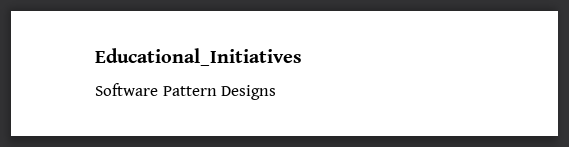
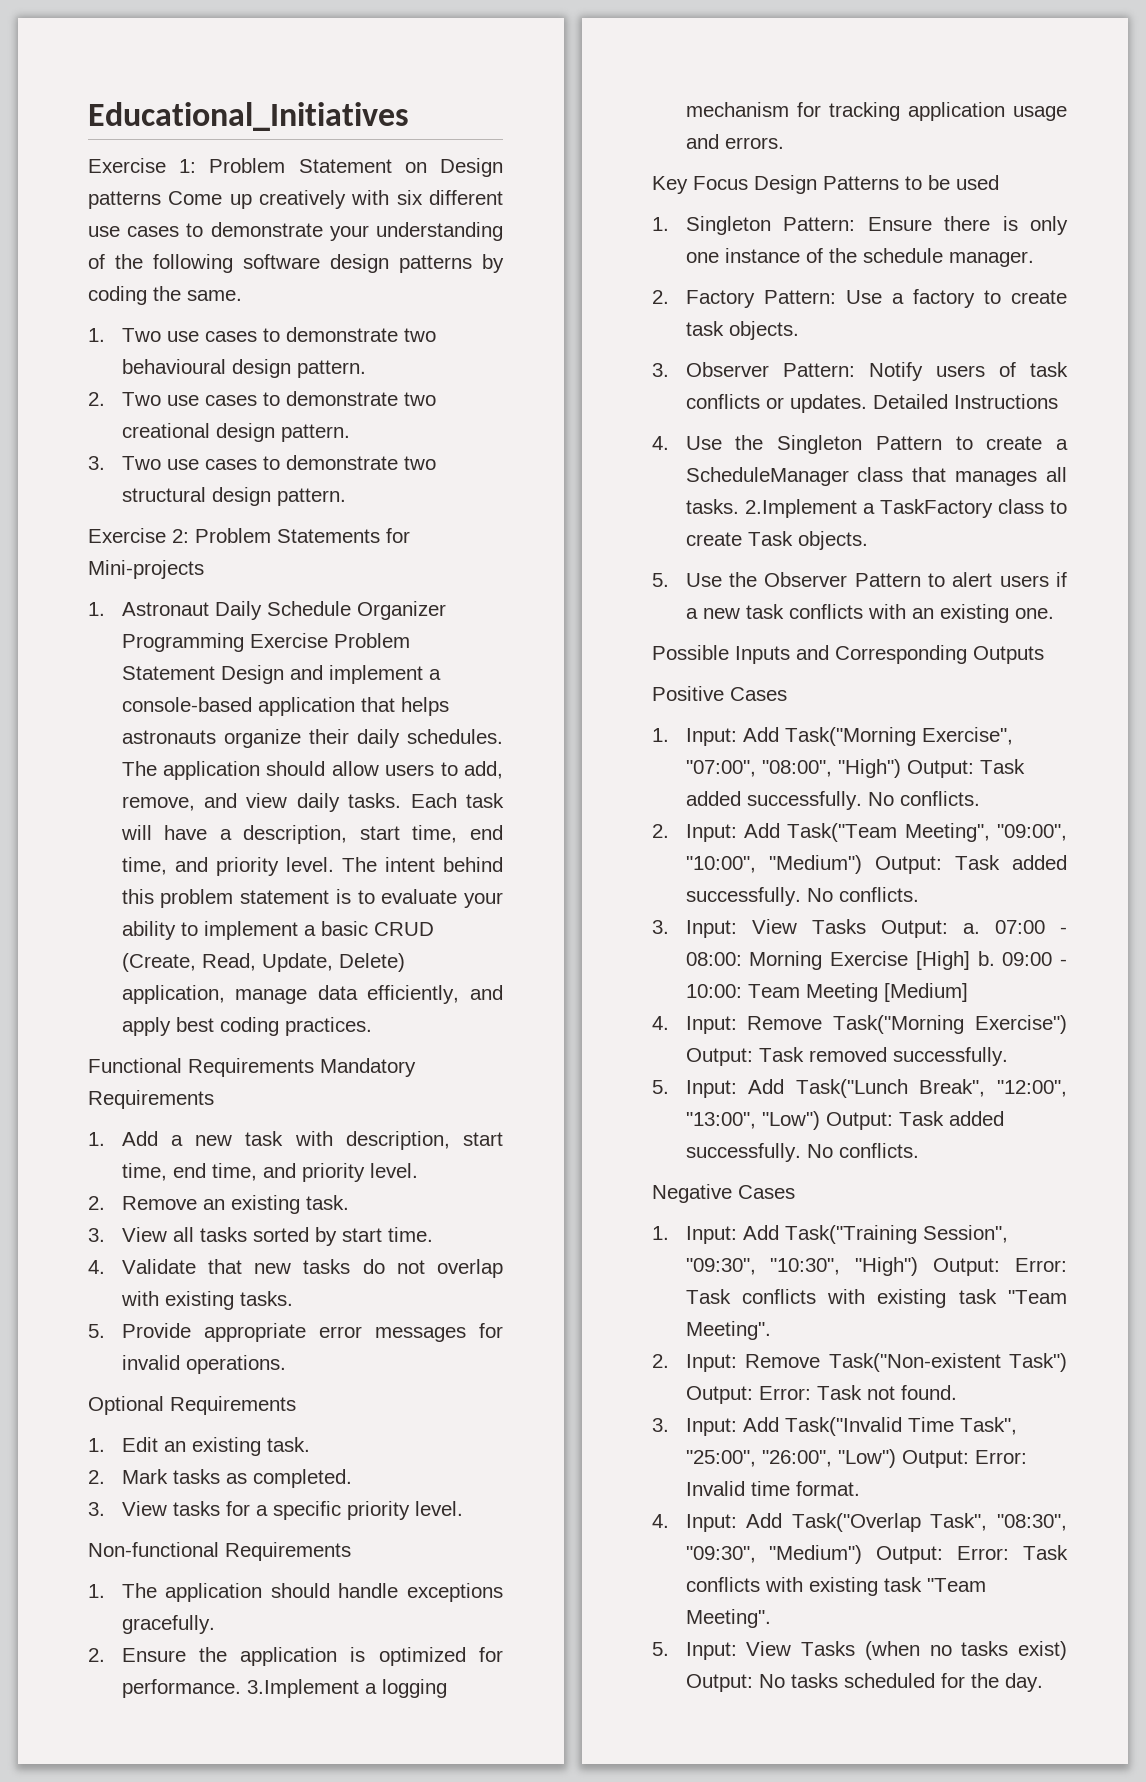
- Software Pattern Designs
+ Exercise 1: Problem Statement on Design patterns Come up creatively with six different use cases to demonstrate your understanding of the following software design patterns by coding the same.
+ 1. Two use cases to demonstrate two behavioural design pattern.
+ 2. Two use cases to demonstrate two creational design pattern.
+ 3. Two use cases to demonstrate two structural design pattern.
+ Exercise 2: Problem Statements for Mini-projects
+ 1. Astronaut Daily Schedule Organizer Programming Exercise Problem Statement Design and implement a console-based application that helps astronauts organize their daily schedules. The application should allow users to add, remove, and view daily tasks. Each task will have a description, start time, end time, and priority level. The intent behind this problem statement is to evaluate your ability to implement a basic CRUD (Create, Read, Update, Delete) application, manage data efficiently, and apply best coding practices.
+ Functional Requirements Mandatory Requirements
+ 1. Add a new task with description, start time, end time, and priority level.
+ 2. Remove an existing task.
+ 3. View all tasks sorted by start time.
+ 4. Validate that new tasks do not overlap with existing tasks.
+ 5. Provide appropriate error messages for invalid operations.
+ Optional Requirements
+ 1. Edit an existing task.
+ 2. Mark tasks as completed.
+ 3. View tasks for a specific priority level.
+ Non-functional Requirements
+ 1. The application should handle exceptions gracefully.
+ 2. Ensure the application is optimized for performance. 3.Implement a logging mechanism for tracking application usage and errors.
+ Key Focus Design Patterns to be used
+ 1. Singleton Pattern: Ensure there is only one instance of the schedule manager.
+ 2. Factory Pattern: Use a factory to create task objects.
+ 3. Observer Pattern: Notify users of task conflicts or updates. Detailed Instructions
+ 4. Use the Singleton Pattern to create a ScheduleManager class that manages all tasks. 2.Implement a TaskFactory class to create Task objects.
+ 5. Use the Observer Pattern to alert users if a new task conflicts with an existing one.
+ Possible Inputs and Corresponding Outputs
+ Positive Cases
+ 1. Input: Add Task("Morning Exercise", "07:00", "08:00", "High") Output: Task added successfully. No conflicts.
+ 2. Input: Add Task("Team Meeting", "09:00", "10:00", "Medium") Output: Task added successfully. No conflicts.
+ 3. Input: View Tasks Output: a. 07:00 - 08:00: Morning Exercise [High] b. 09:00 - 10:00: Team Meeting [Medium]
+ 4. Input: Remove Task("Morning Exercise") Output: Task removed successfully.
+ 5. Input: Add Task("Lunch Break", "12:00", "13:00", "Low") Output: Task added successfully. No conflicts.
+ Negative Cases
+ 1. Input: Add Task("Training Session", "09:30", "10:30", "High") Output: Error: Task conflicts with existing task "Team Meeting".
+ 2. Input: Remove Task("Non-existent Task") Output: Error: Task not found.
+ 3. Input: Add Task("Invalid Time Task", "25:00", "26:00", "Low") Output: Error: Invalid time format.
+ 4. Input: Add Task("Overlap Task", "08:30", "09:30", "Medium") Output: Error: Task conflicts with existing task "Team Meeting".
+ 5. Input: View Tasks (when no tasks exist) Output: No tasks scheduled for the day.

